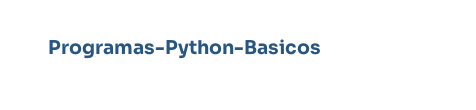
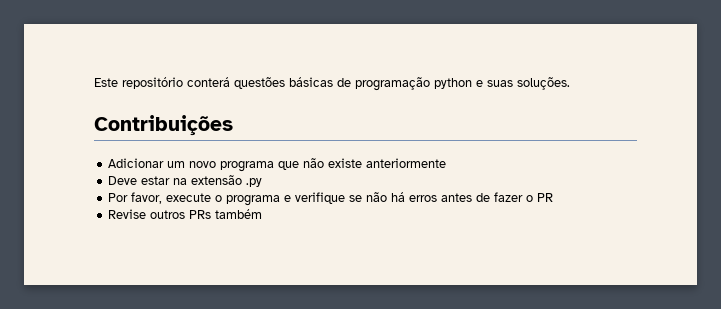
- Programas-Python-Basicos
+ Este repositório conterá questões básicas de programação python e suas soluções.
+ Contribuições
+ Adicionar um novo programa que não existe anteriormente
+ Deve estar na extensão .py
+ Por favor, execute o programa e verifique se não há erros antes de fazer o PR
+ Revise outros PRs também

